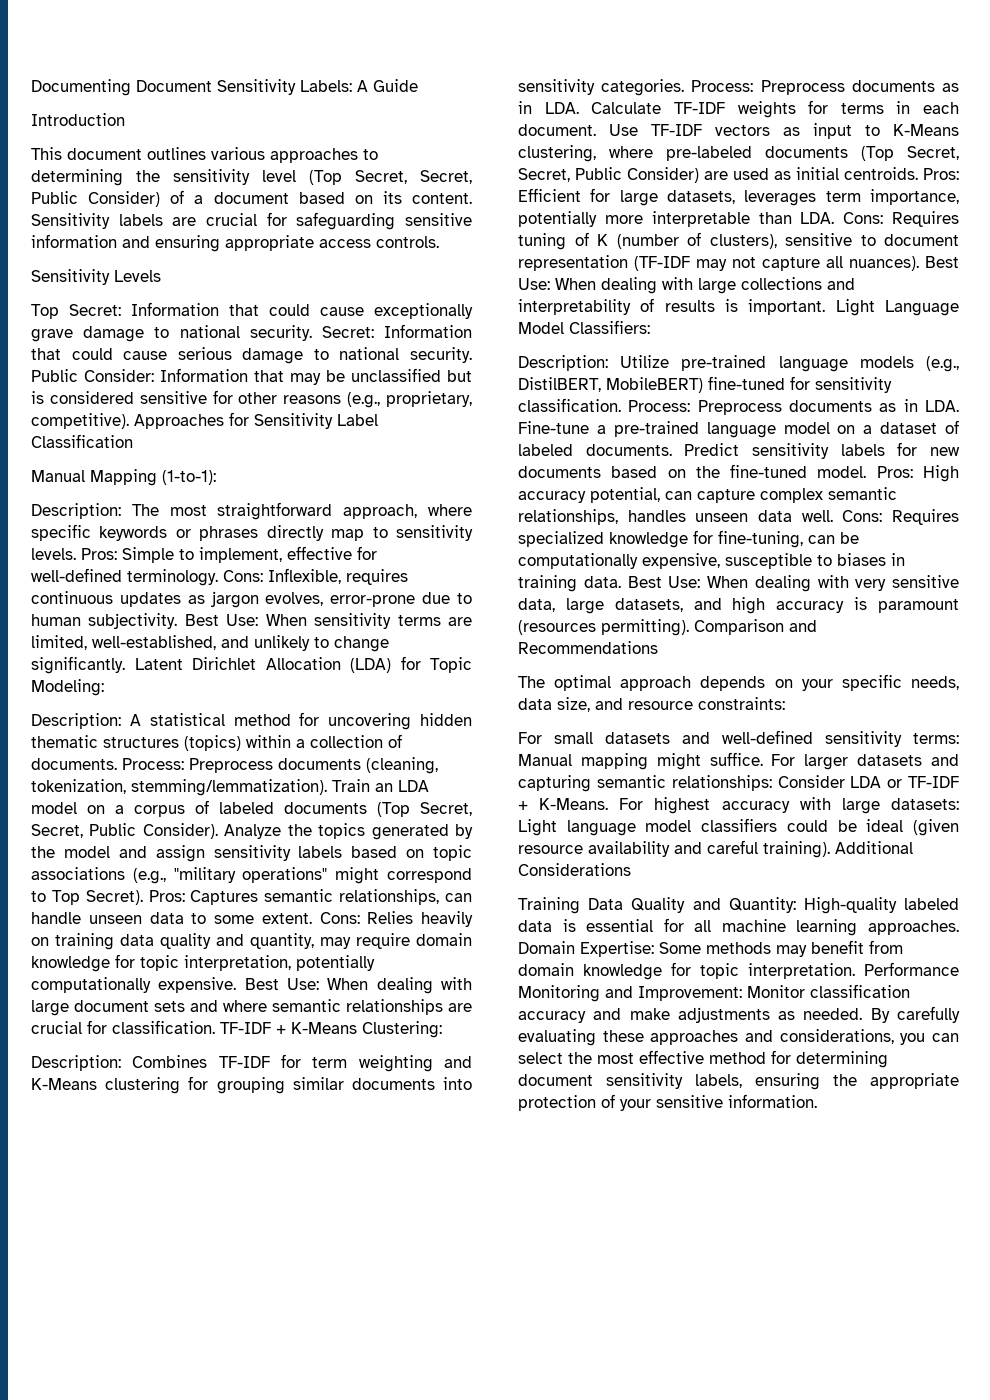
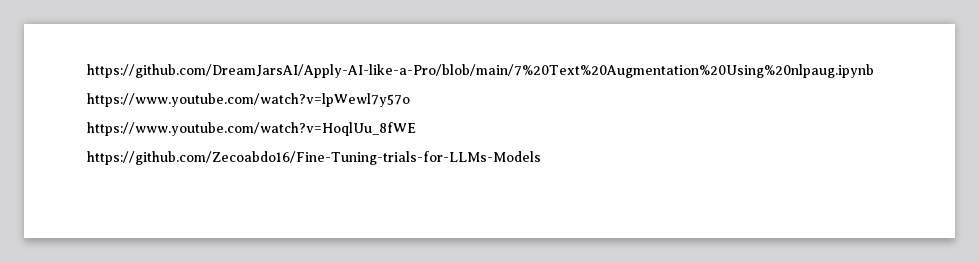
- Documenting Document Sensitivity Labels: A Guide
- Introduction
- This document outlines various approaches to determining the sensitivity level (Top Secret, Secret, Public Consider) of a document based on its content. Sensitivity labels are crucial for safeguarding sensitive information and ensuring appropriate access controls.
- Sensitivity Levels
- Top Secret: Information that could cause exceptionally grave damage to national security. Secret: Information that could cause serious damage to national security. Public Consider: Information that may be unclassified but is considered sensitive for other reasons (e.g., proprietary, competitive). Approaches for Sensitivity Label Classification
- Manual Mapping (1-to-1):
- Description: The most straightforward approach, where specific keywords or phrases directly map to sensitivity levels. Pros: Simple to implement, effective for well-defined terminology. Cons: Inflexible, requires continuous updates as jargon evolves, error-prone due to human subjectivity. Best Use: When sensitivity terms are limited, well-established, and unlikely to change significantly. Latent Dirichlet Allocation (LDA) for Topic Modeling:
- Description: A statistical method for uncovering hidden thematic structures (topics) within a collection of documents. Process: Preprocess documents (cleaning, tokenization, stemming/lemmatization). Train an LDA model on a corpus of labeled documents (Top Secret, Secret, Public Consider). Analyze the topics generated by the model and assign sensitivity labels based on topic associations (e.g., "military operations" might correspond to Top Secret). Pros: Captures semantic relationships, can handle unseen data to some extent. Cons: Relies heavily on training data quality and quantity, may require domain knowledge for topic interpretation, potentially computationally expensive. Best Use: When dealing with large document sets and where semantic relationships are crucial for classification. TF-IDF + K-Means Clustering:
- Description: Combines TF-IDF for term weighting and K-Means clustering for grouping similar documents into sensitivity categories. Process: Preprocess documents as in LDA. Calculate TF-IDF weights for terms in each document. Use TF-IDF vectors as input to K-Means clustering, where pre-labeled documents (Top Secret, Secret, Public Consider) are used as initial centroids. Pros: Efficient for large datasets, leverages term importance, potentially more interpretable than LDA. Cons: Requires tuning of K (number of clusters), sensitive to document representation (TF-IDF may not capture all nuances). Best Use: When dealing with large collections and interpretability of results is important. Light Language Model Classifiers:
- Description: Utilize pre-trained language models (e.g., DistilBERT, MobileBERT) fine-tuned for sensitivity classification. Process: Preprocess documents as in LDA. Fine-tune a pre-trained language model on a dataset of labeled documents. Predict sensitivity labels for new documents based on the fine-tuned model. Pros: High accuracy potential, can capture complex semantic relationships, handles unseen data well. Cons: Requires specialized knowledge for fine-tuning, can be computationally expensive, susceptible to biases in training data. Best Use: When dealing with very sensitive data, large datasets, and high accuracy is paramount (resources permitting). Comparison and Recommendations
- The optimal approach depends on your specific needs, data size, and resource constraints:
- For small datasets and well-defined sensitivity terms: Manual mapping might suffice. For larger datasets and capturing semantic relationships: Consider LDA or TF-IDF + K-Means. For highest accuracy with large datasets: Light language model classifiers could be ideal (given resource availability and careful training). Additional Considerations
- Training Data Quality and Quantity: High-quality labeled data is essential for all machine learning approaches. Domain Expertise: Some methods may benefit from domain knowledge for topic interpretation. Performance Monitoring and Improvement: Monitor classification accuracy and make adjustments as needed. By carefully evaluating these approaches and considerations, you can select the most effective method for determining document sensitivity labels, ensuring the appropriate protection of your sensitive information.
+ https://github.com/DreamJarsAI/Apply-AI-like-a-Pro/blob/main/7%20Text%20Augmentation%20Using%20nlpaug.ipynb
+ https://www.youtube.com/watch?v=lpWewl7y57o
+ https://www.youtube.com/watch?v=HoqlUu_8fWE
+ https://github.com/Zecoabdo16/Fine-Tuning-trials-for-LLMs-Models

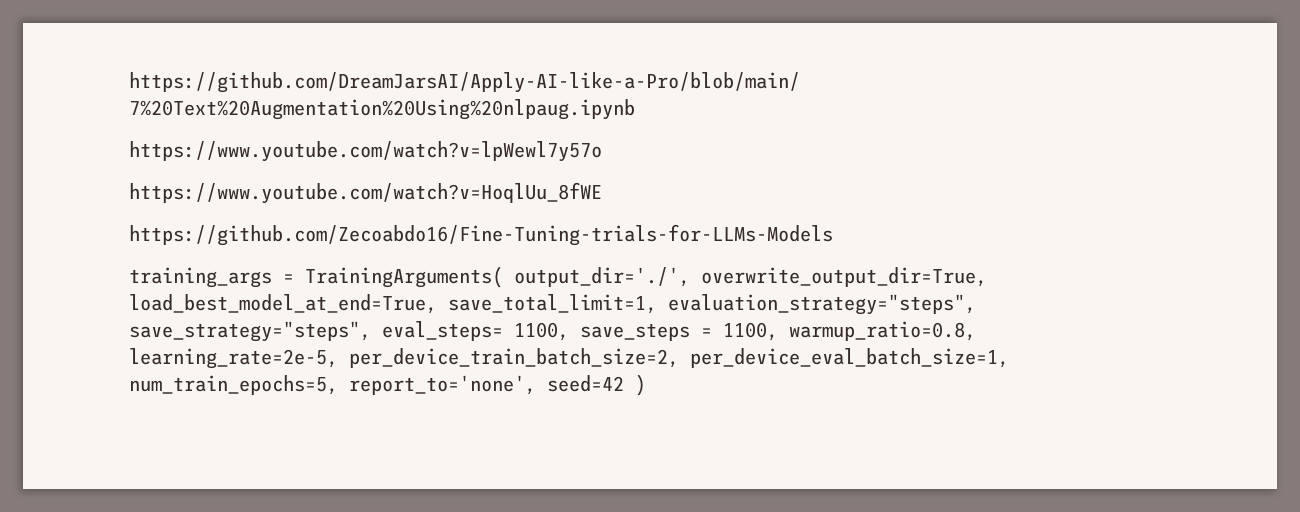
+ training_args = TrainingArguments( output_dir='./', overwrite_output_dir=True, load_best_model_at_end=True, save_total_limit=1, evaluation_strategy="steps", save_strategy="steps", eval_steps= 1100, save_steps = 1100, warmup_ratio=0.8, learning_rate=2e-5, per_device_train_batch_size=2, per_device_eval_batch_size=1, num_train_epochs=5, report_to='none', seed=42 )

